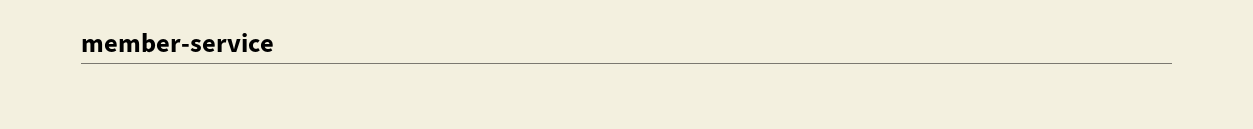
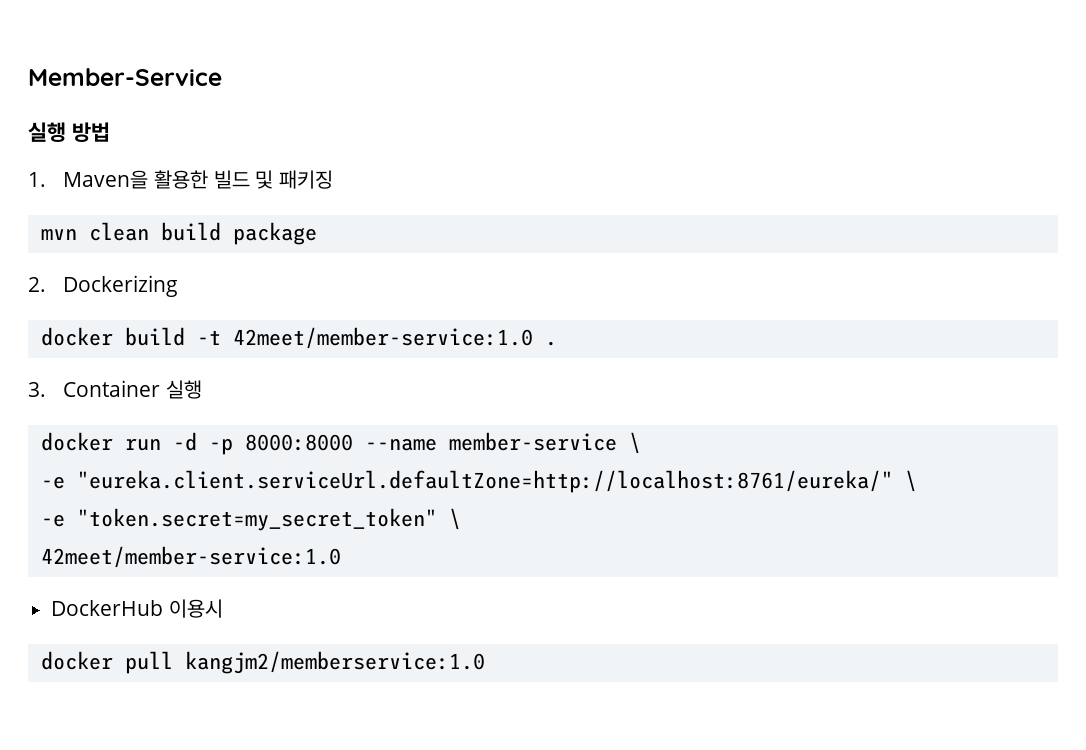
- member-service
+ Member-Service
+ 실행 방법
+ 1. Maven을 활용한 빌드 및 패키징
+ mvn clean build package
+ 2. Dockerizing
+ docker build -t 42meet/member-service:1.0 .
+ 3. Container 실행
+ docker run -d -p 8000:8000 --name member-service \
+ -e "eureka.client.serviceUrl.defaultZone=http://localhost:8761/eureka/" \
+ -e "token.secret=my_secret_token" \
+ 42meet/member-service:1.0
+ DockerHub 이용시
+ docker pull kangjm2/memberservice:1.0

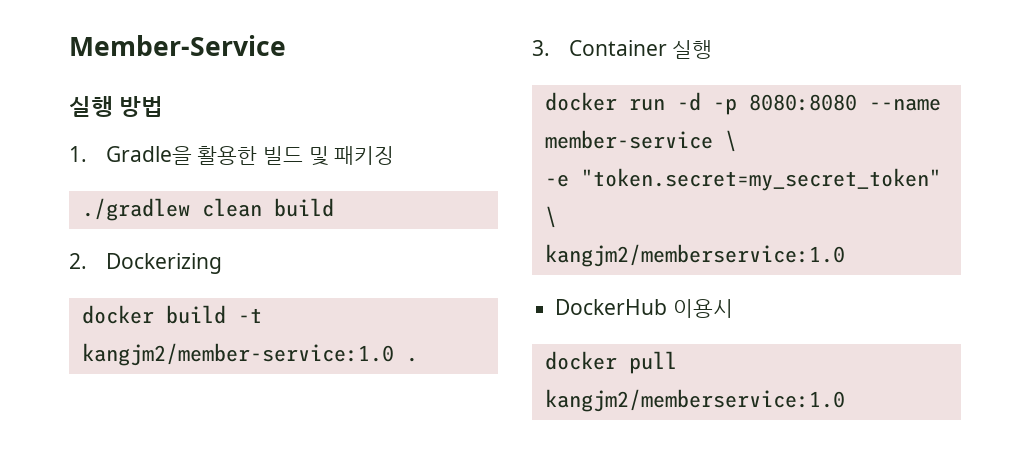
- 1. Maven을 활용한 빌드 및 패키징
+ 1. Gradle을 활용한 빌드 및 패키징
- mvn clean build package
+ ./gradlew clean build
- docker build -t 42meet/member-service:1.0 .
+ docker build -t kangjm2/member-service:1.0 .
- docker run -d -p 8000:8000 --name member-service \
+ docker run -d -p 8080:8080 --name member-service \
- -e "eureka.client.serviceUrl.defaultZone=http://localhost:8761/eureka/" \
  -e "token.secret=my_secret_token" \
- 42meet/member-service:1.0
+ kangjm2/memberservice:1.0

